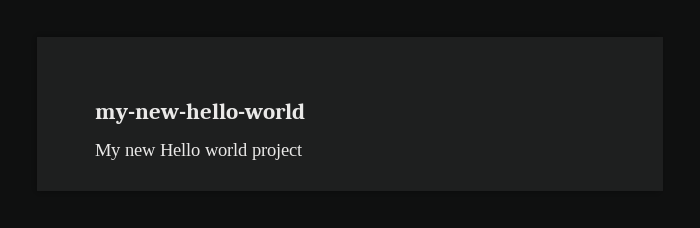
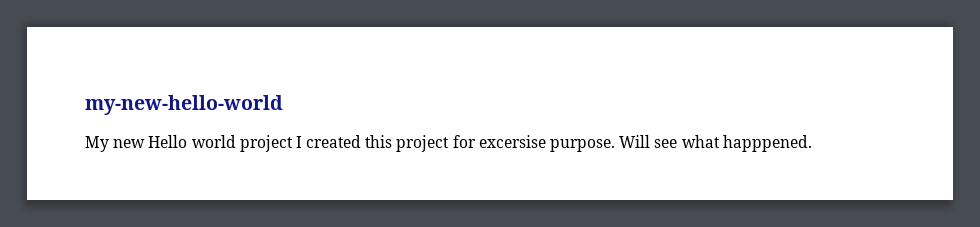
- My new Hello world project
+ My new Hello world project I created this project for excersise purpose. Will see what happpened.

